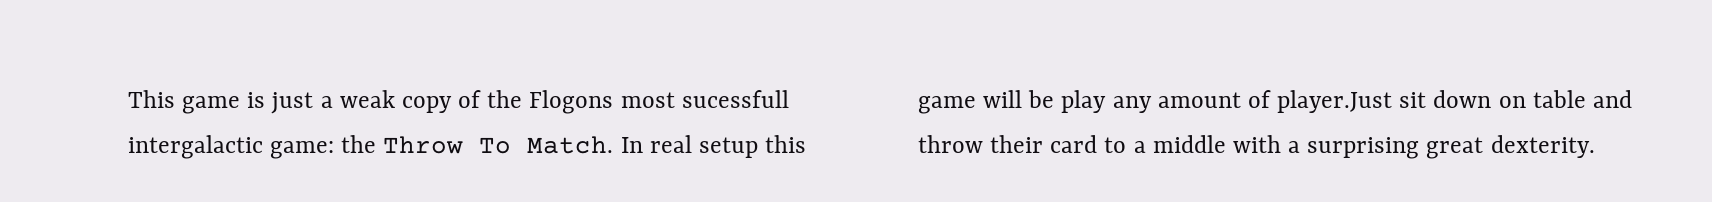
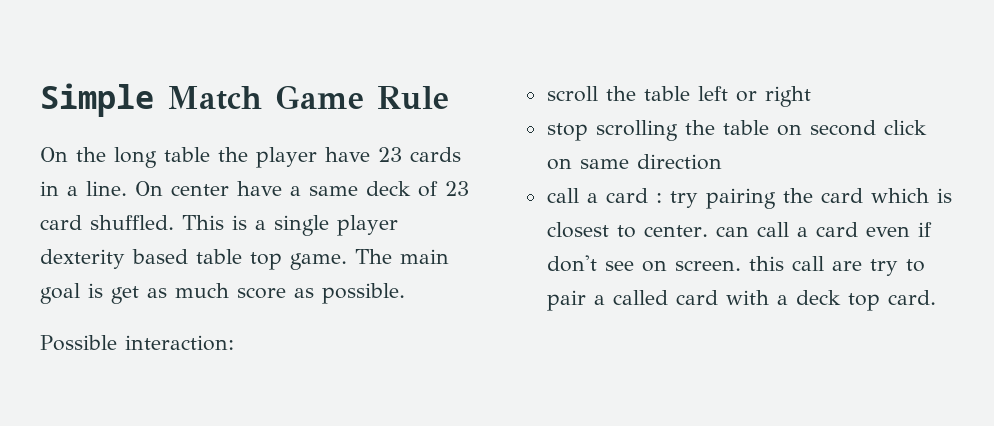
- This game is just a weak copy of the Flogons most sucessfull intergalactic game: the Throw To Match. In real setup this game will be play any amount of player.Just sit down on table and throw their card to a middle with a surprising great dexterity.
+ Simple Match Game Rule
+ On the long table the player have 23 cards in a line. On center have a same deck of 23 card shuffled. This is a single player dexterity based table top game. The main goal is get as much score as possible.
+ Possible interaction:
+ scroll the table left or right
+ stop scrolling the table on second click on same direction
+ call a card : try pairing the card which is closest to center. can call a card even if don't see on screen. this call are try to pair a called card with a deck top card.

